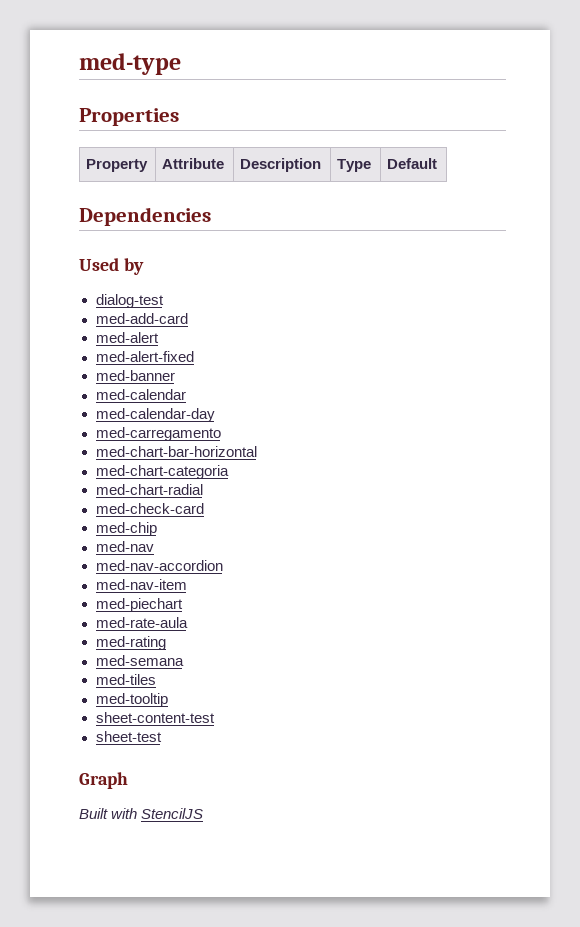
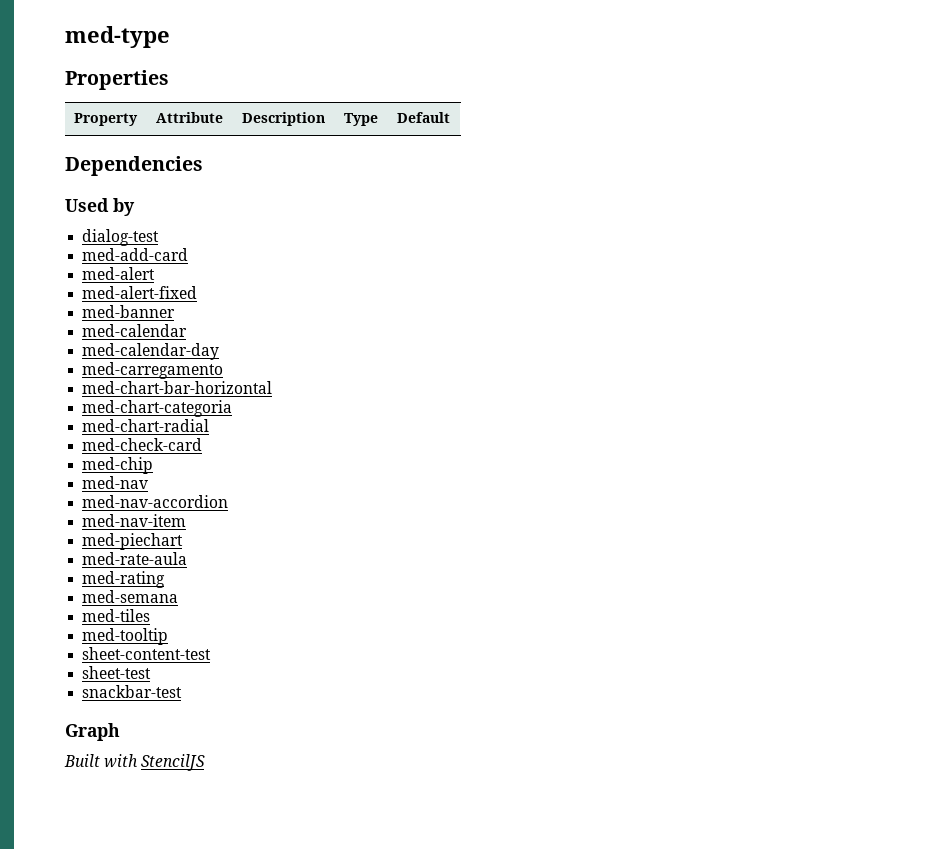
+ snackbar-test

